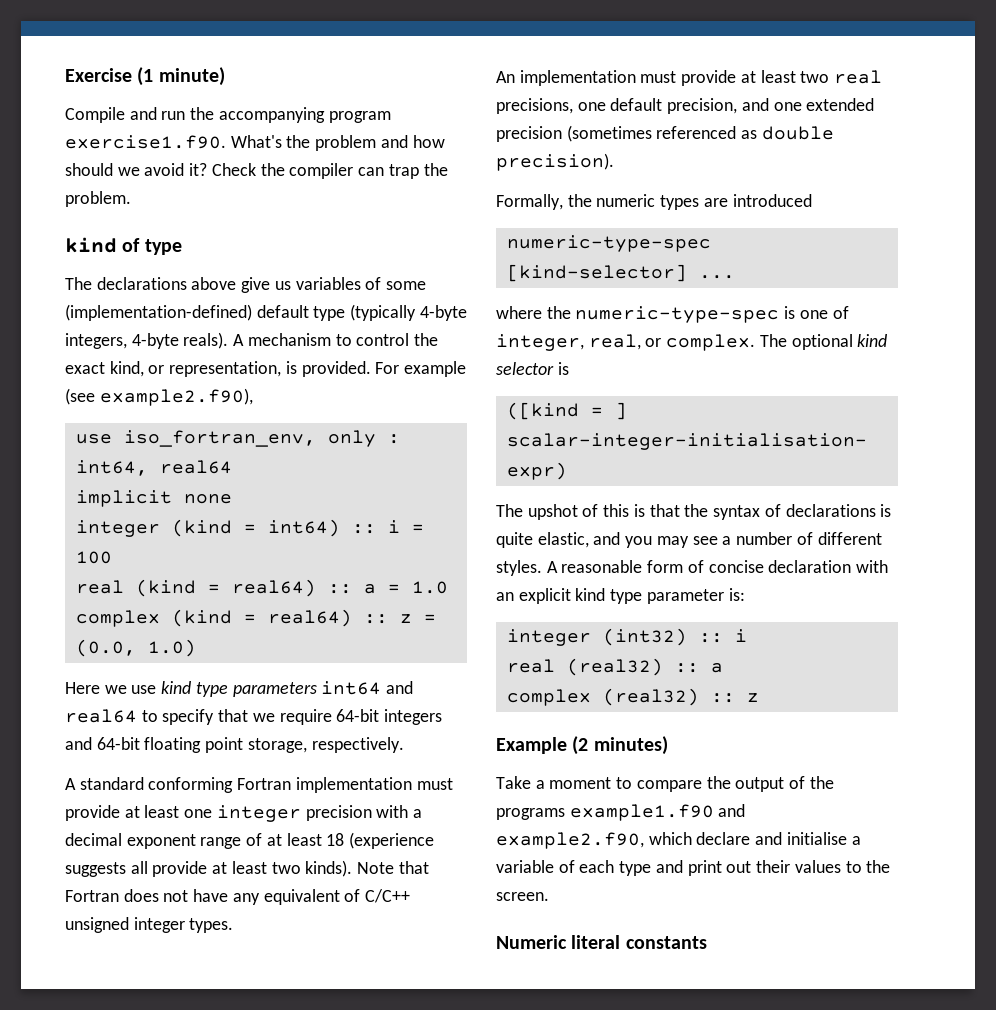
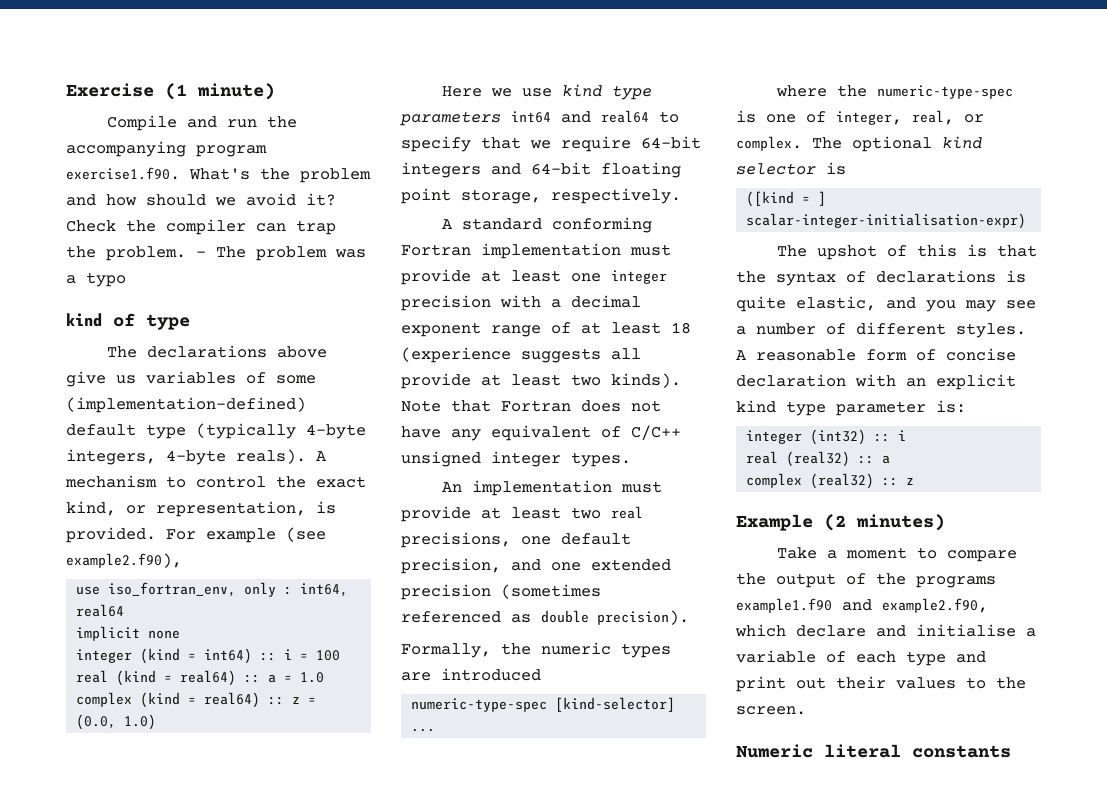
+ - The problem was a typo

